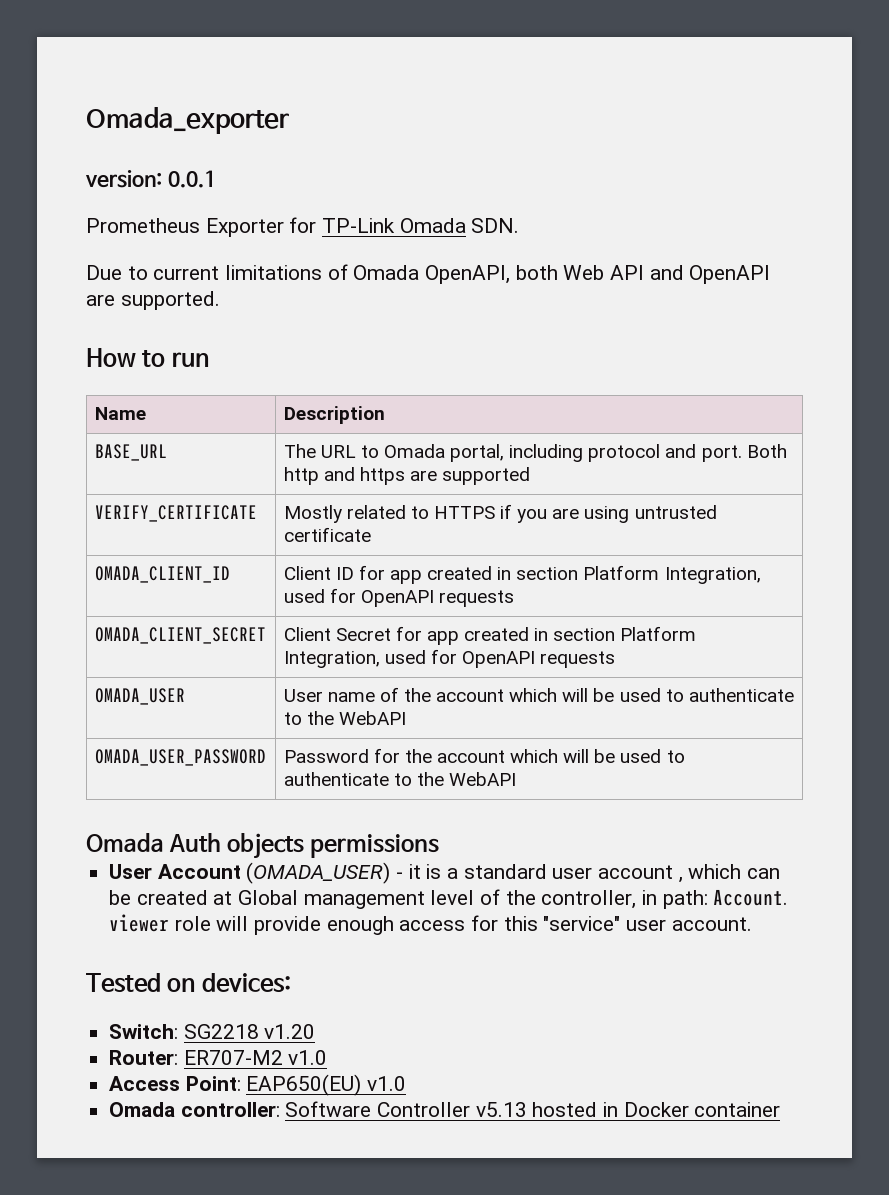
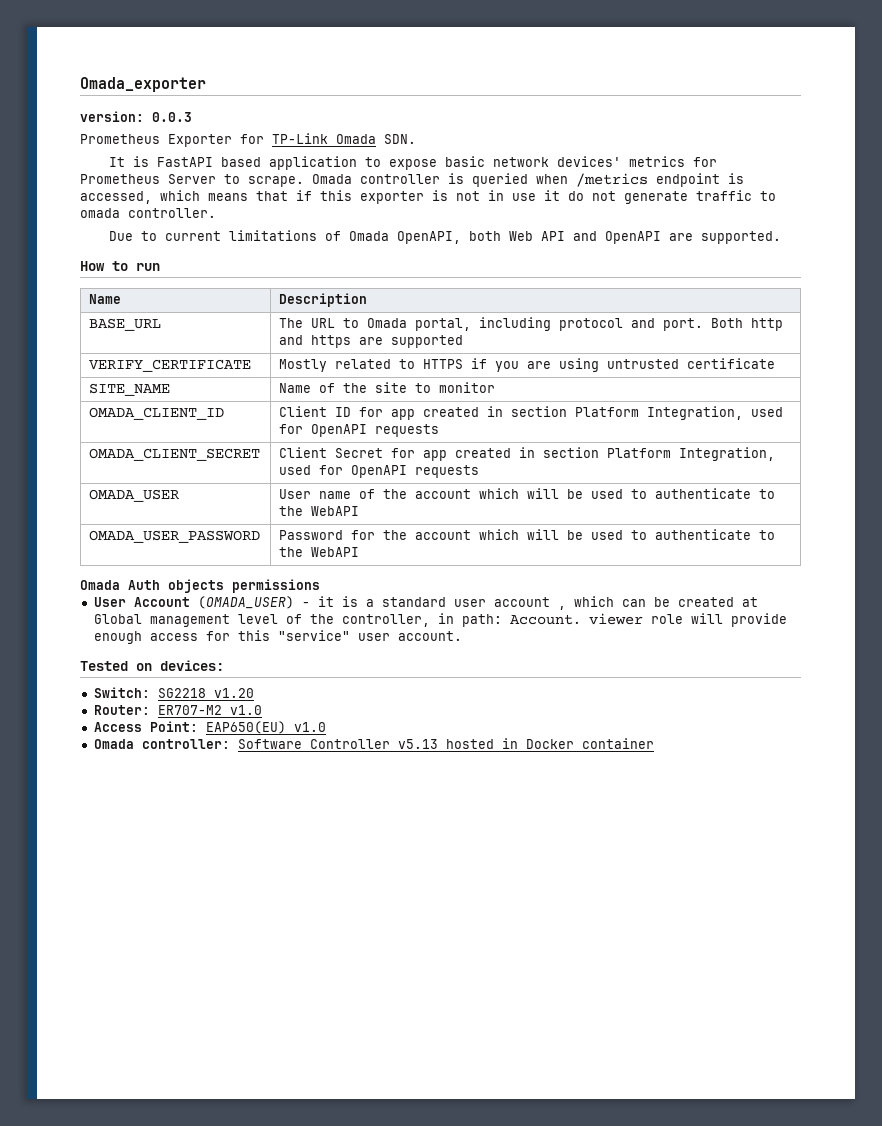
- version: 0.0.1
+ version: 0.0.3
+ It is FastAPI based application to expose basic network devices' metrics for Prometheus Server to scrape. Omada controller is queried when /metrics endpoint is accessed, which means that if this exporter is not in use it do not generate traffic to omada controller.
+ SITE_NAME | Name of the site to monitor

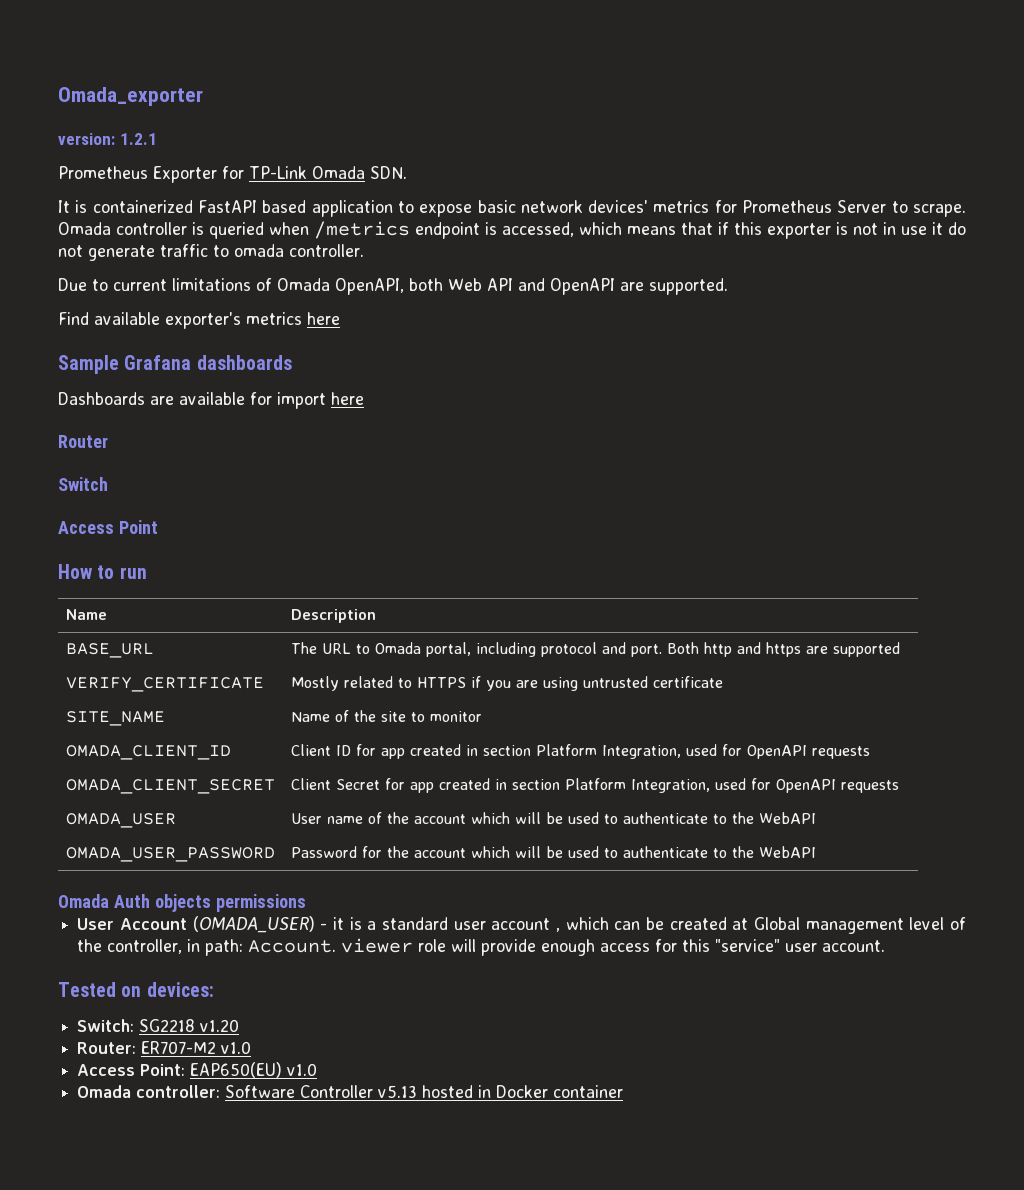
- version: 0.0.3
+ version: 1.2.1
- It is FastAPI based application to expose basic network devices' metrics for Prometheus Server to scrape.
+ It is containerized FastAPI based application to expose basic network devices' metrics for Prometheus Server to scrape.
+ Find available exporter's metrics here
+ Sample Grafana dashboards
+ Dashboards are available for import here
+ Router
+ Switch
+ Access Point

